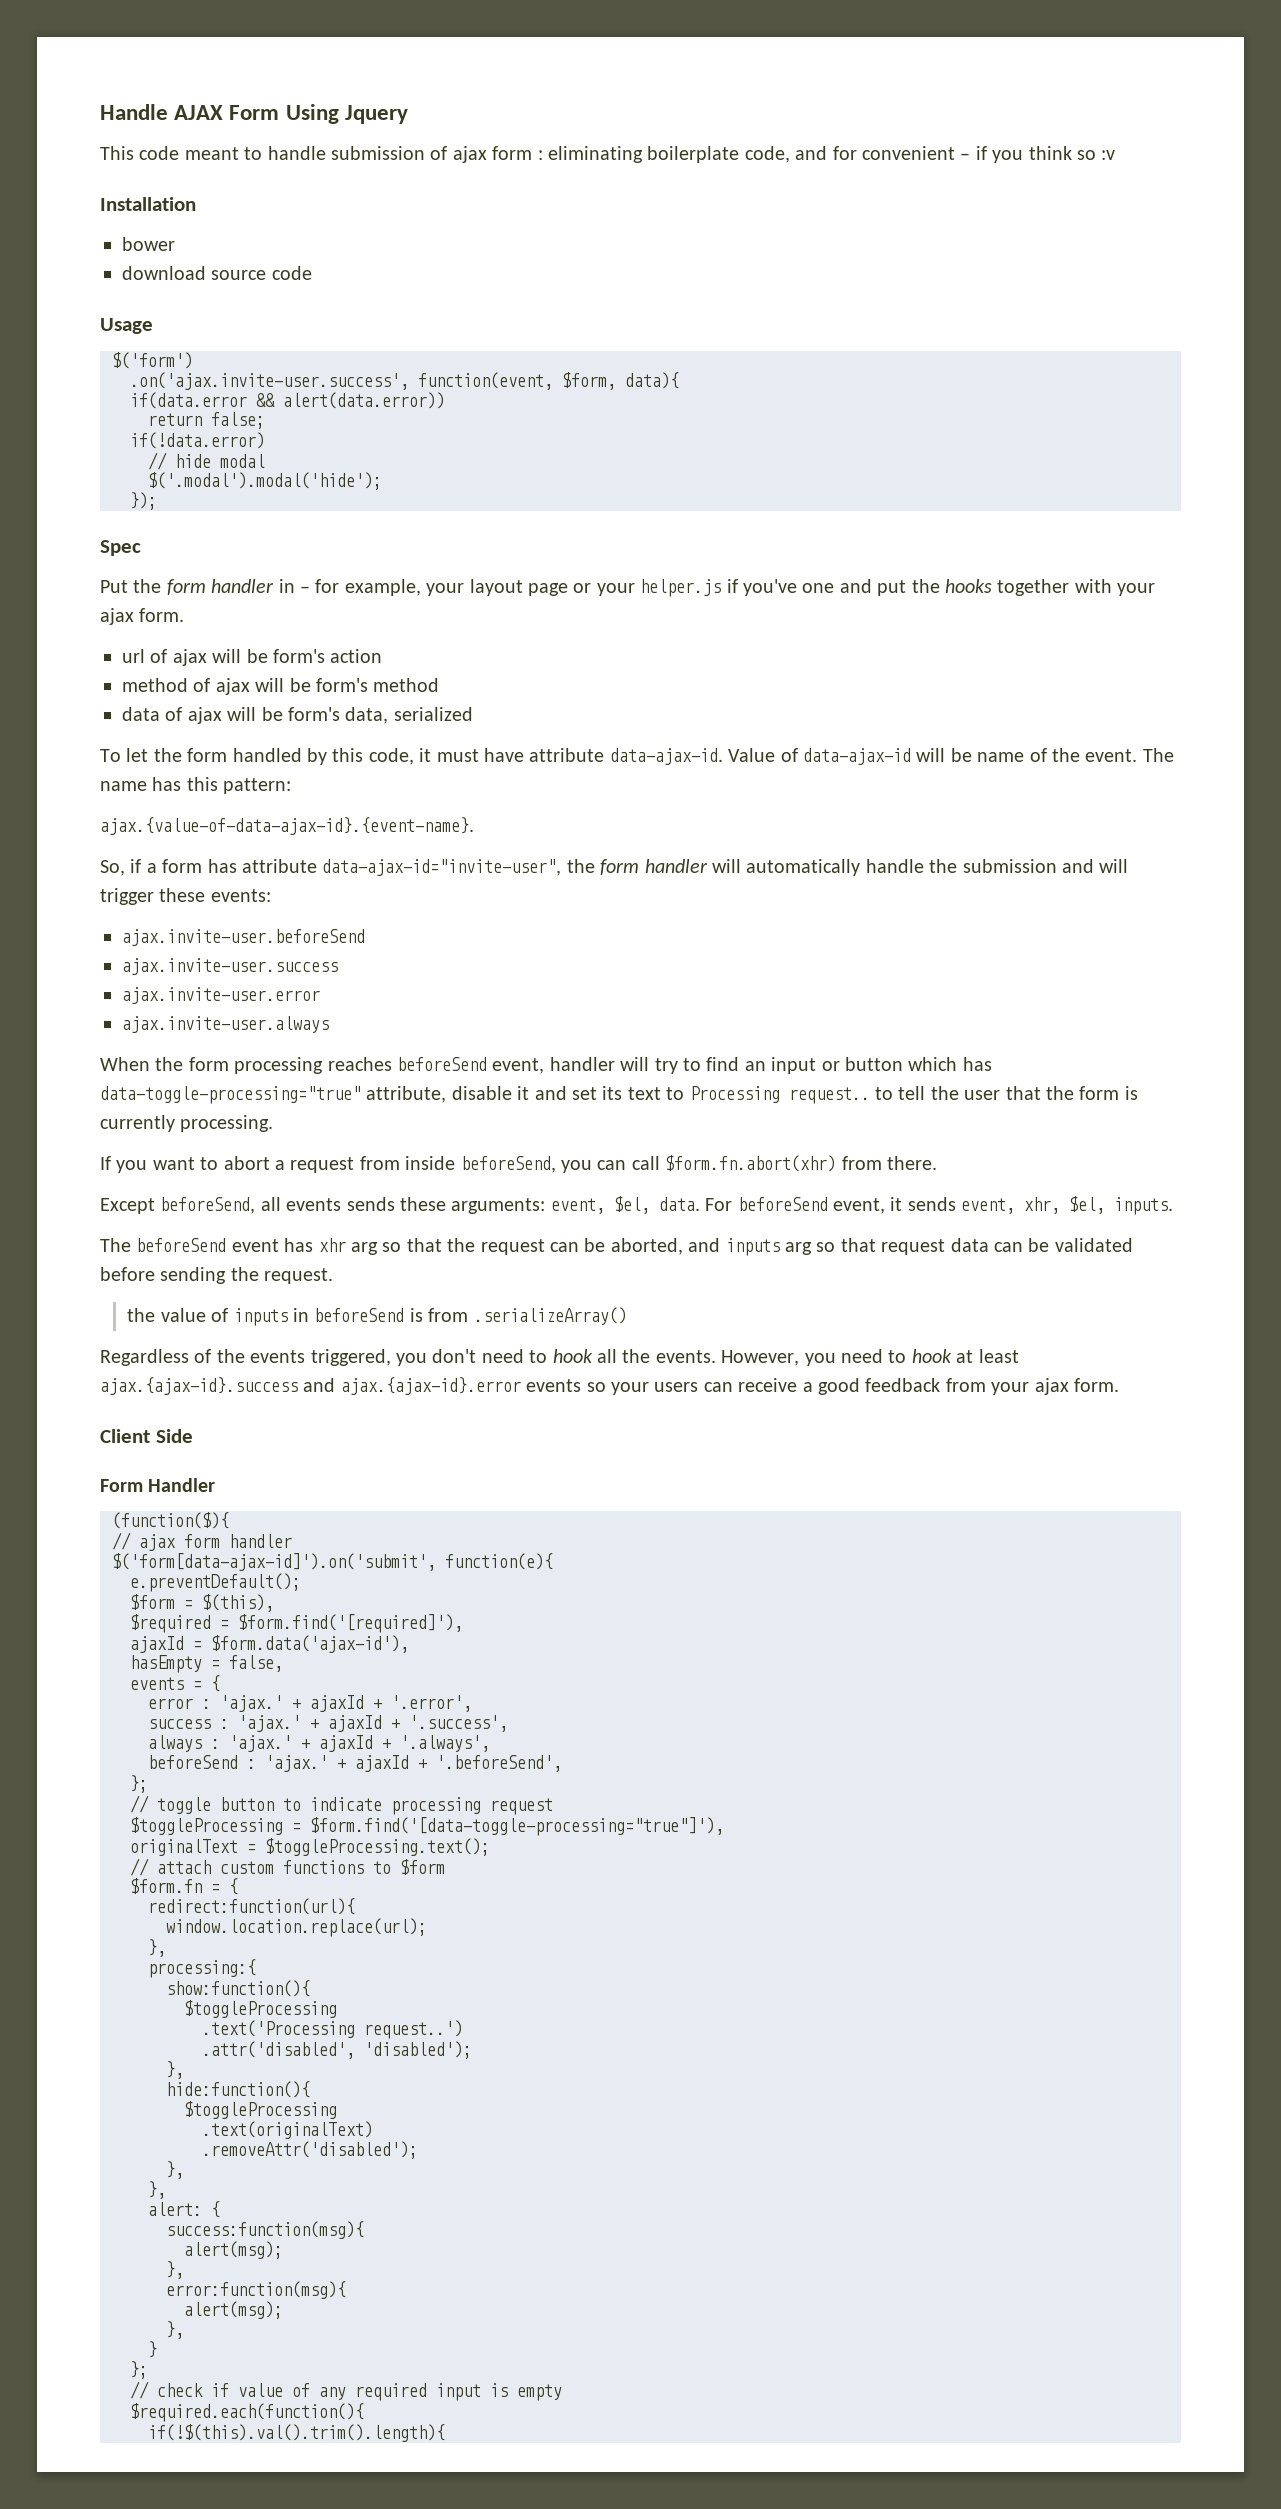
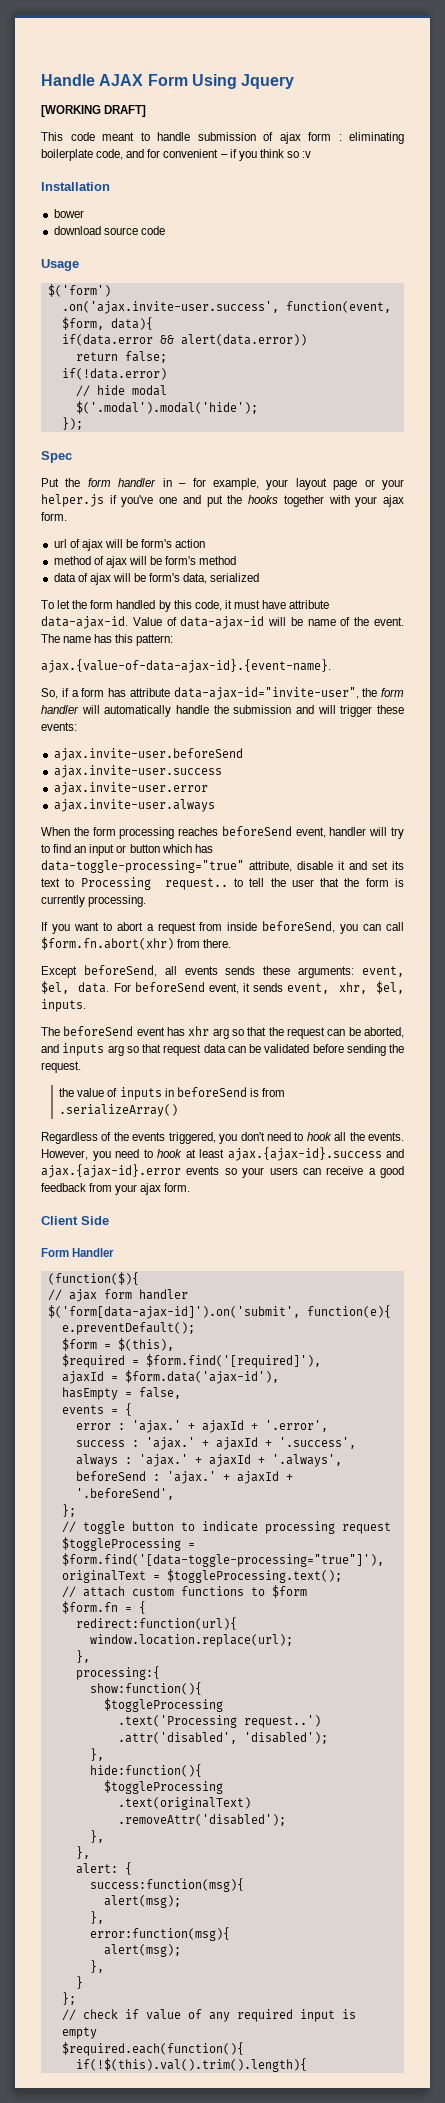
+ [WORKING DRAFT]

